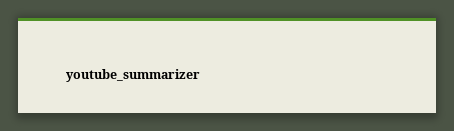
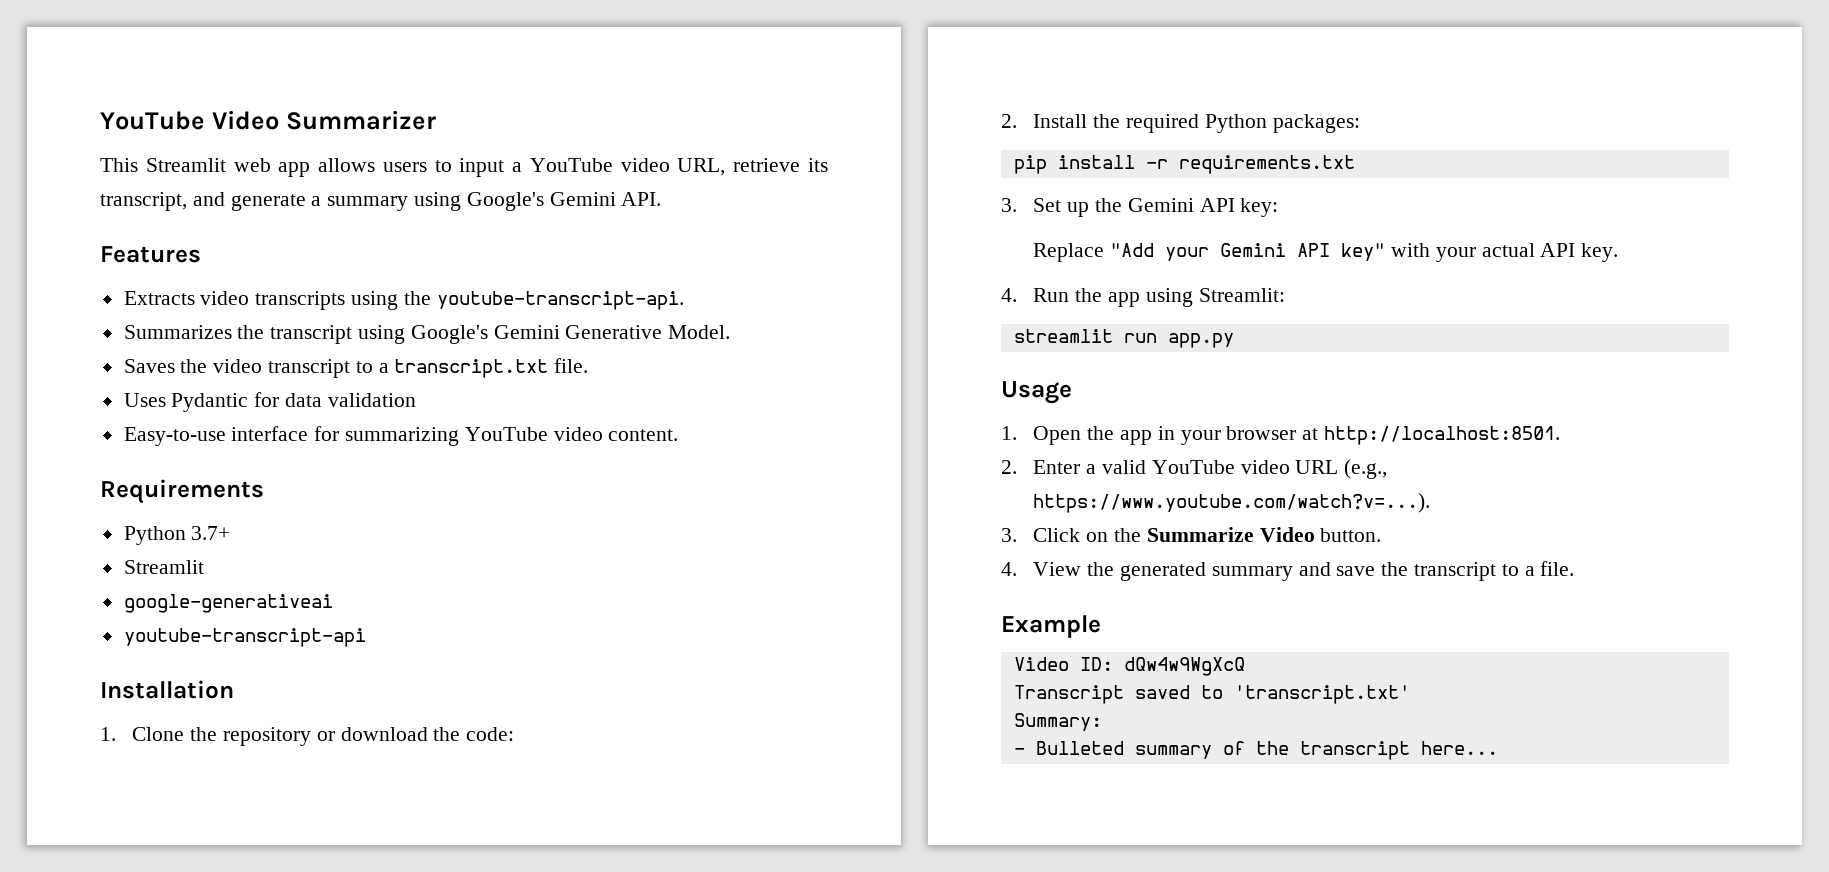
- youtube_summarizer
+ YouTube Video Summarizer
+ This Streamlit web app allows users to input a YouTube video URL, retrieve its transcript, and generate a summary using Google's Gemini API.
+ Features
+ Extracts video transcripts using the youtube-transcript-api.
+ Summarizes the transcript using Google's Gemini Generative Model.
+ Saves the video transcript to a transcript.txt file.
+ Uses Pydantic for data validation
+ Easy-to-use interface for summarizing YouTube video content.
+ Requirements
+ Python 3.7+
+ Streamlit
+ google-generativeai
+ youtube-transcript-api
+ Installation
+ 1. Clone the repository or download the code:
+ 2. Install the required Python packages:
+ pip install -r requirements.txt
+ 3. Set up the Gemini API key:
+ Replace "Add your Gemini API key" with your actual API key.
+ 4. Run the app using Streamlit:
+ streamlit run app.py
+ Usage
+ 1. Open the app in your browser at http://localhost:8501.
+ 2. Enter a valid YouTube video URL (e.g., https://www.youtube.com/watch?v=...).
+ 3. Click on the Summarize Video button.
+ 4. View the generated summary and save the transcript to a file.
+ Example
+ Video ID: dQw4w9WgXcQ
+ Transcript saved to 'transcript.txt'
+ Summary:
+ - Bulleted summary of the transcript here...

